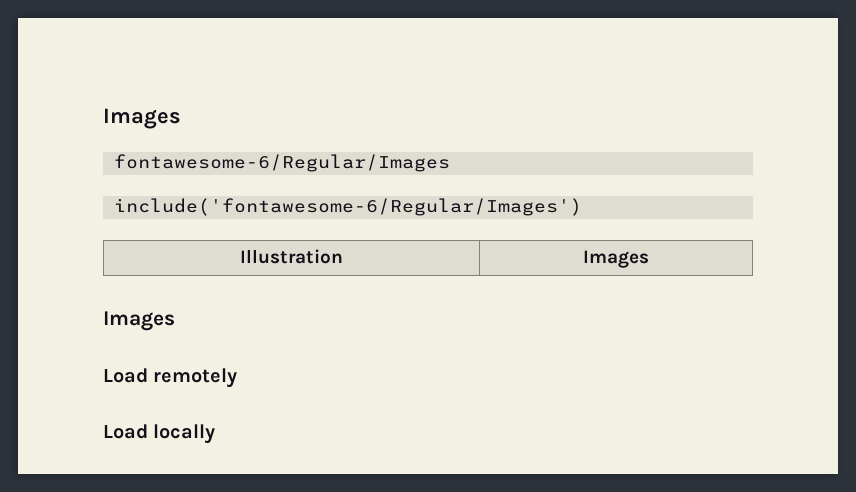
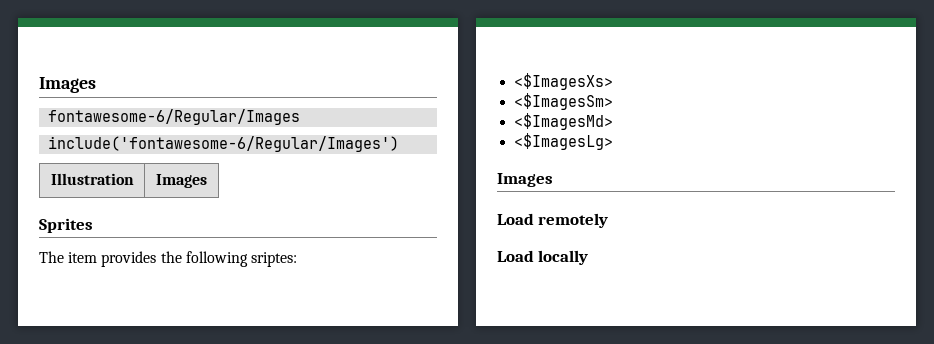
+ Sprites
+ The item provides the following sriptes:
+ <$ImagesXs>
+ <$ImagesSm>
+ <$ImagesMd>
+ <$ImagesLg>

